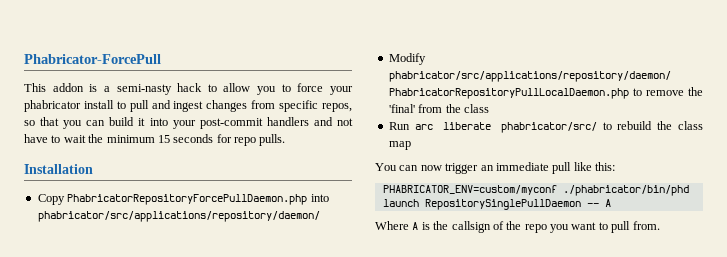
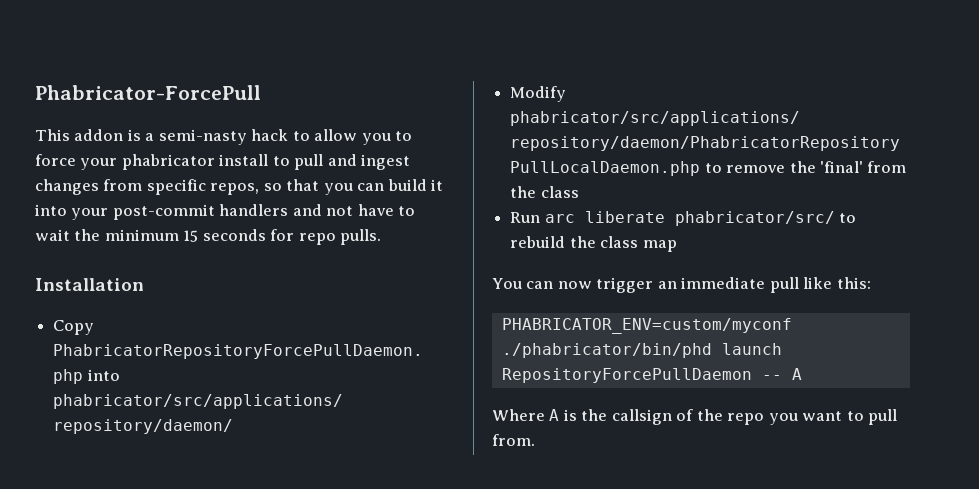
- PHABRICATOR_ENV=custom/myconf ./phabricator/bin/phd launch RepositorySinglePullDaemon -- A
+ PHABRICATOR_ENV=custom/myconf ./phabricator/bin/phd launch RepositoryForcePullDaemon -- A

